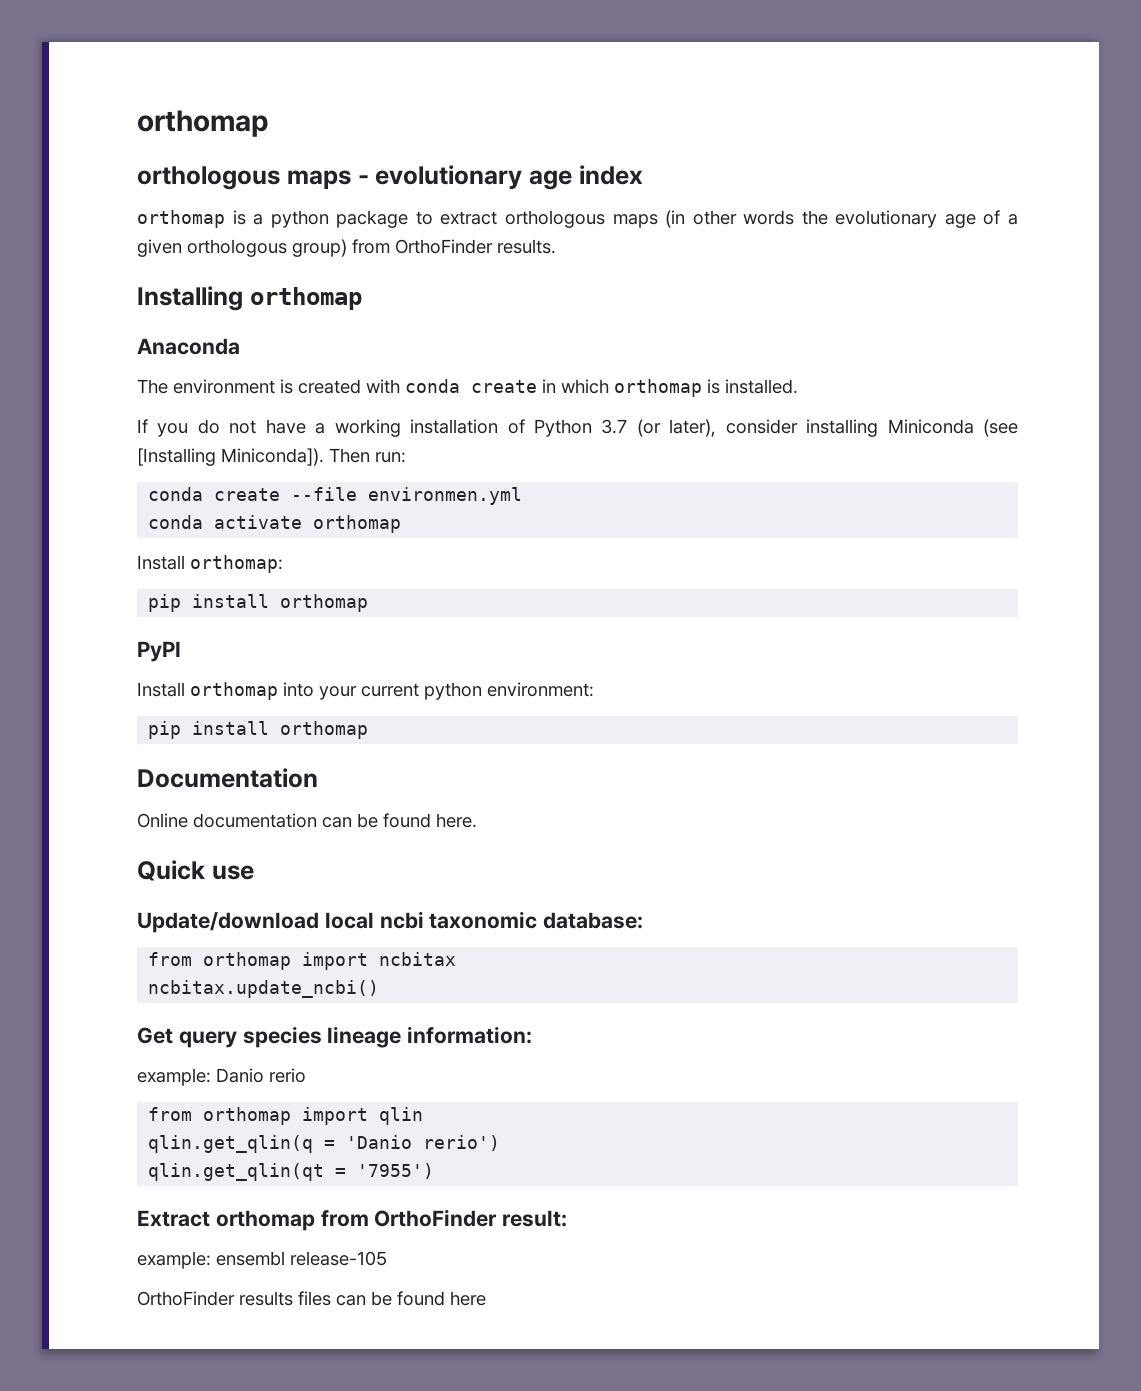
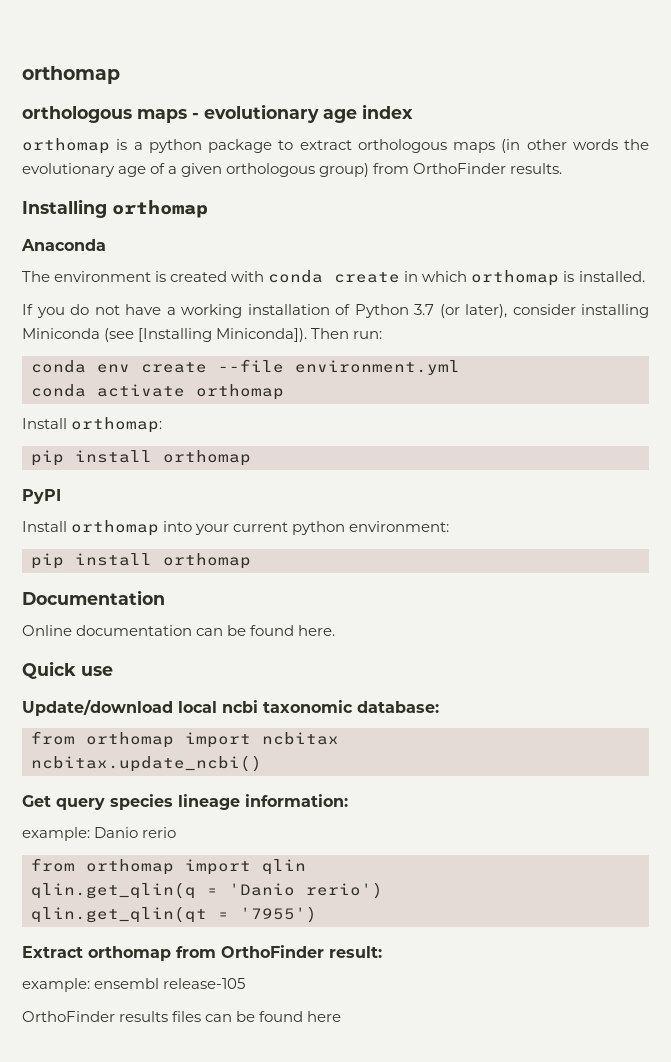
- conda create --file environmen.yml
+ conda env create --file environment.yml

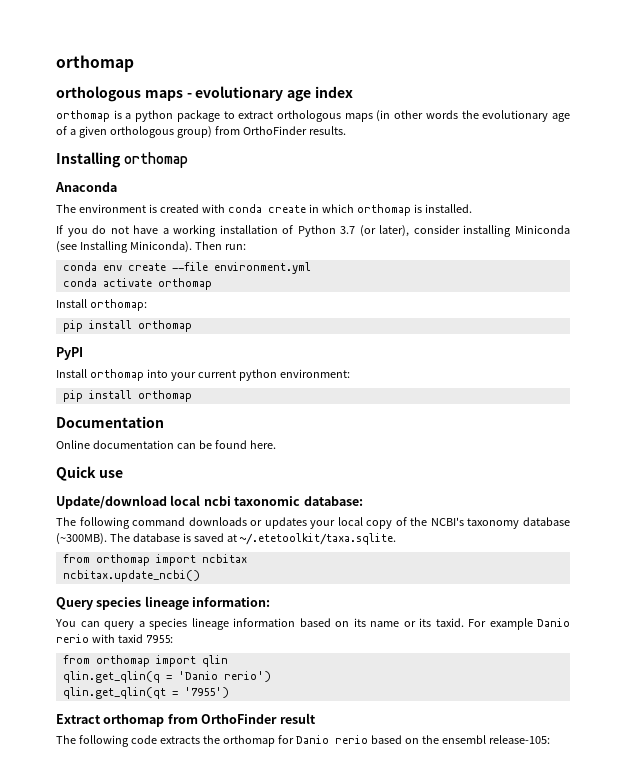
- If you do not have a working installation of Python 3.7 (or later), consider installing Miniconda (see [Installing Miniconda]).
+ If you do not have a working installation of Python 3.7 (or later), consider installing Miniconda (see Installing Miniconda).
+ The following command downloads or updates your local copy of the NCBI's taxonomy database (~300MB). The database is saved at ~/.etetoolkit/taxa.sqlite.
- Get query species lineage information:
+ Query species lineage information:
- example: Danio rerio
+ You can query a species lineage information based on its name or its taxid. For example Danio rerio with taxid 7955:
- Extract orthomap from OrthoFinder result:
- example: ensembl release-105
- OrthoFinder results files can be found here
+ Extract orthomap from OrthoFinder result
+ The following code extracts the orthomap for Danio rerio based on the ensembl release-105:

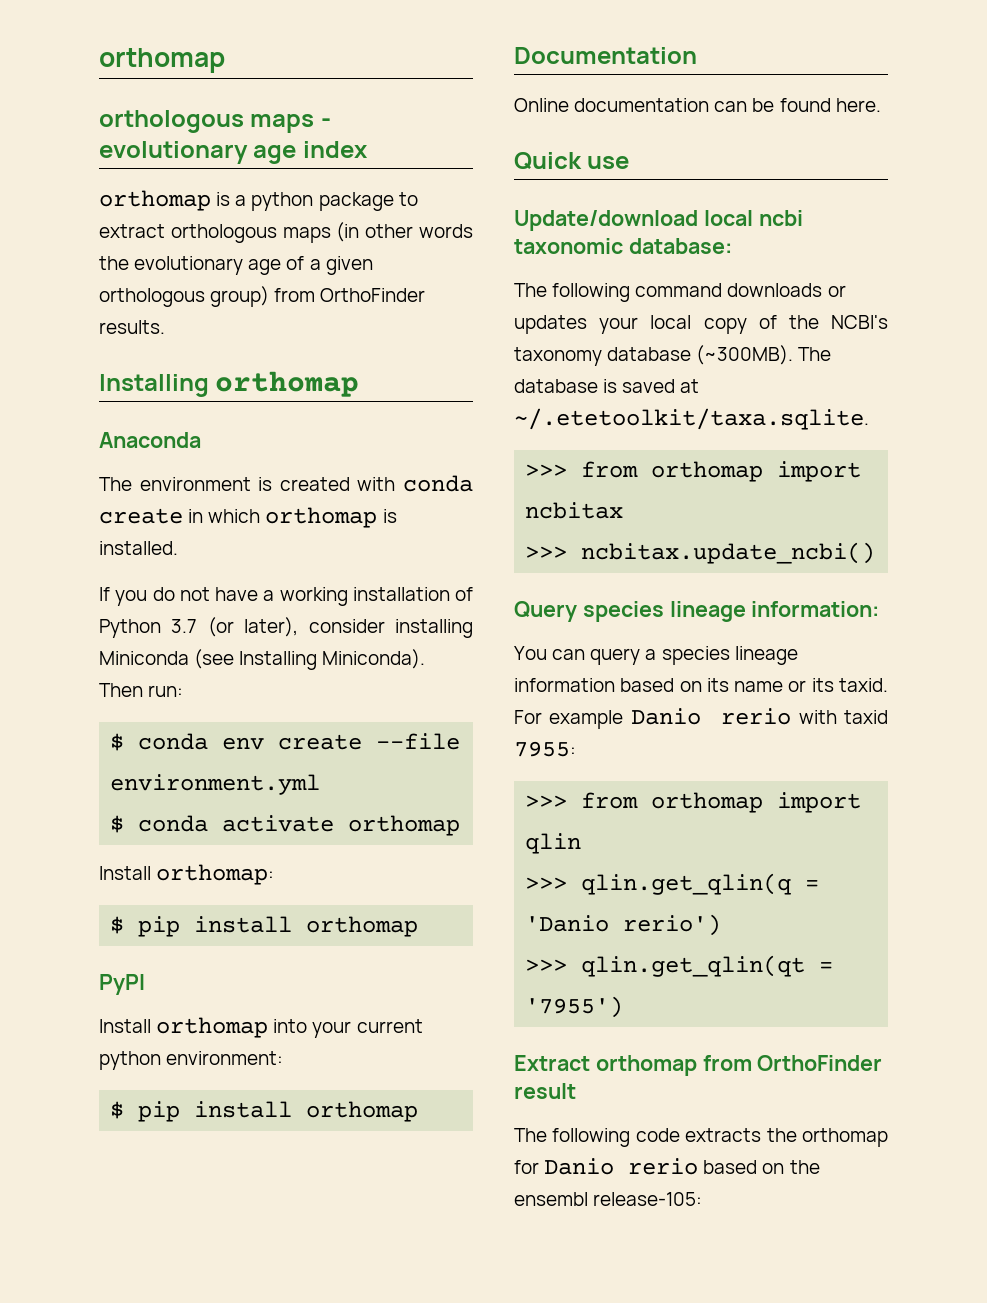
- conda env create --file environment.yml
+ $ conda env create --file environment.yml
- conda activate orthomap
+ $ conda activate orthomap
  Install orthomap:
- pip install orthomap
+ $ pip install orthomap
  Install orthomap into your current python environment:
- pip install orthomap
+ $ pip install orthomap
- from orthomap import ncbitax
+ >>> from orthomap import ncbitax
- ncbitax.update_ncbi()
+ >>> ncbitax.update_ncbi()
- from orthomap import qlin
+ >>> from orthomap import qlin
- qlin.get_qlin(q = 'Danio rerio')
+ >>> qlin.get_qlin(q = 'Danio rerio')
- qlin.get_qlin(qt = '7955')
+ >>> qlin.get_qlin(qt = '7955')

